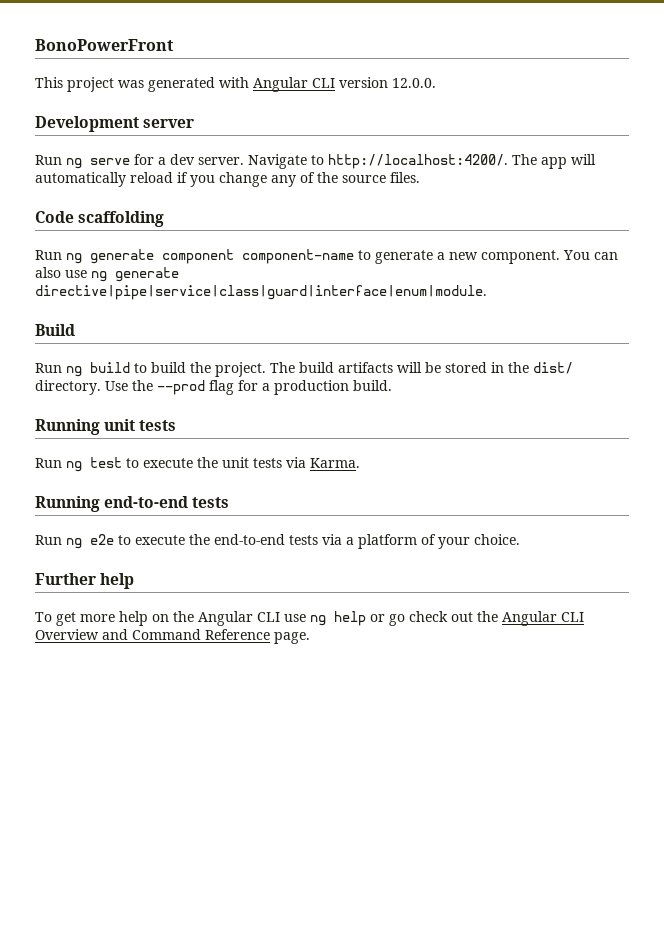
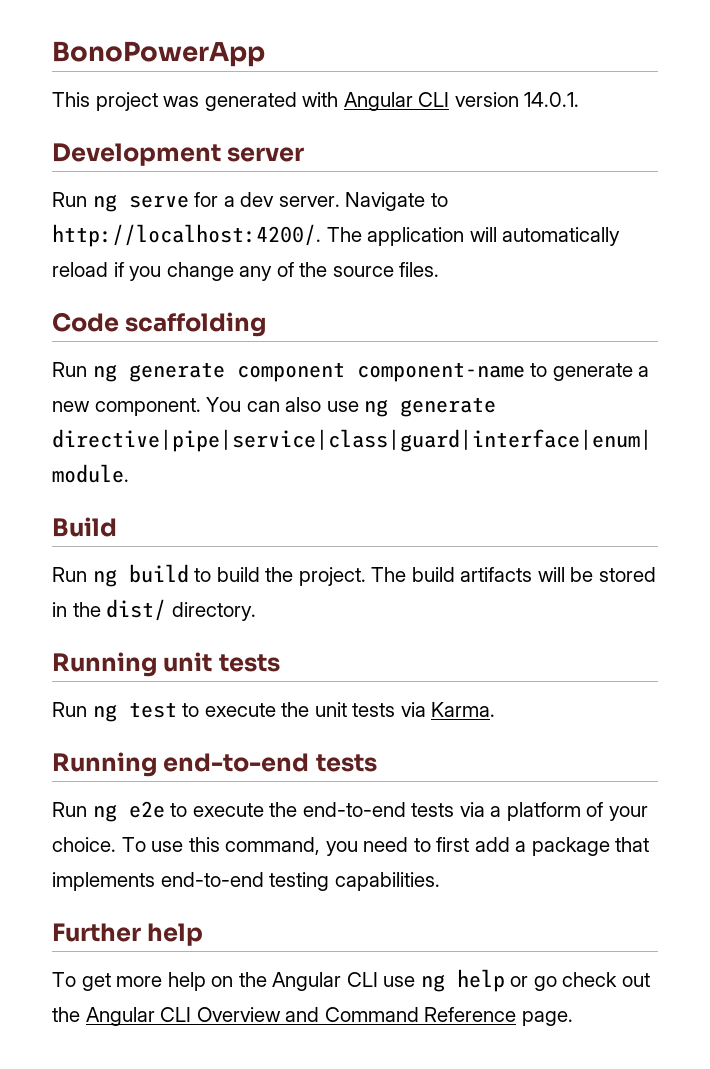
- BonoPowerFront
+ BonoPowerApp
- This project was generated with Angular CLI version 12.0.0.
+ This project was generated with Angular CLI version 14.0.1.
- The app will automatically reload if you change any of the source files.
+ The application will automatically reload if you change any of the source files.
- Use the --prod flag for a production build.
+ To use this command, you need to first add a package that implements end-to-end testing capabilities.

